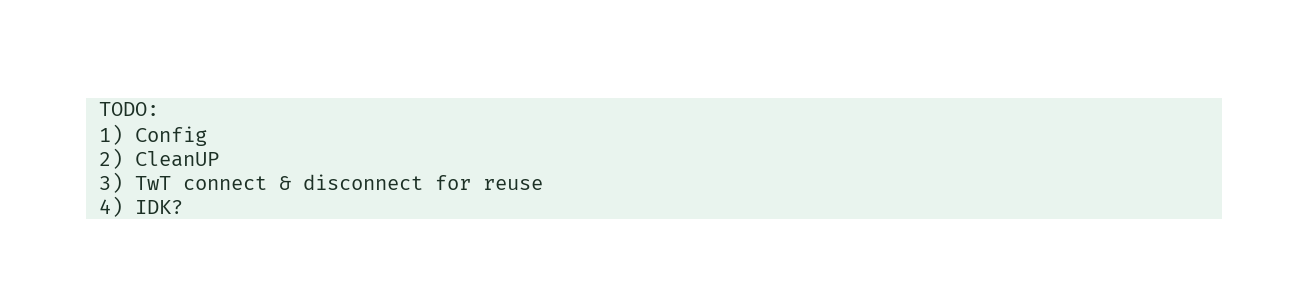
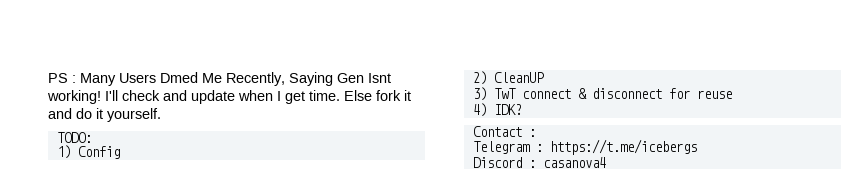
+ PS : Many Users Dmed Me Recently, Saying Gen Isnt working! I'll check and update when I get time. Else fork it and do it yourself.
+ Contact :
+ Telegram : https://t.me/icebergs
+ Discord : casanova4

